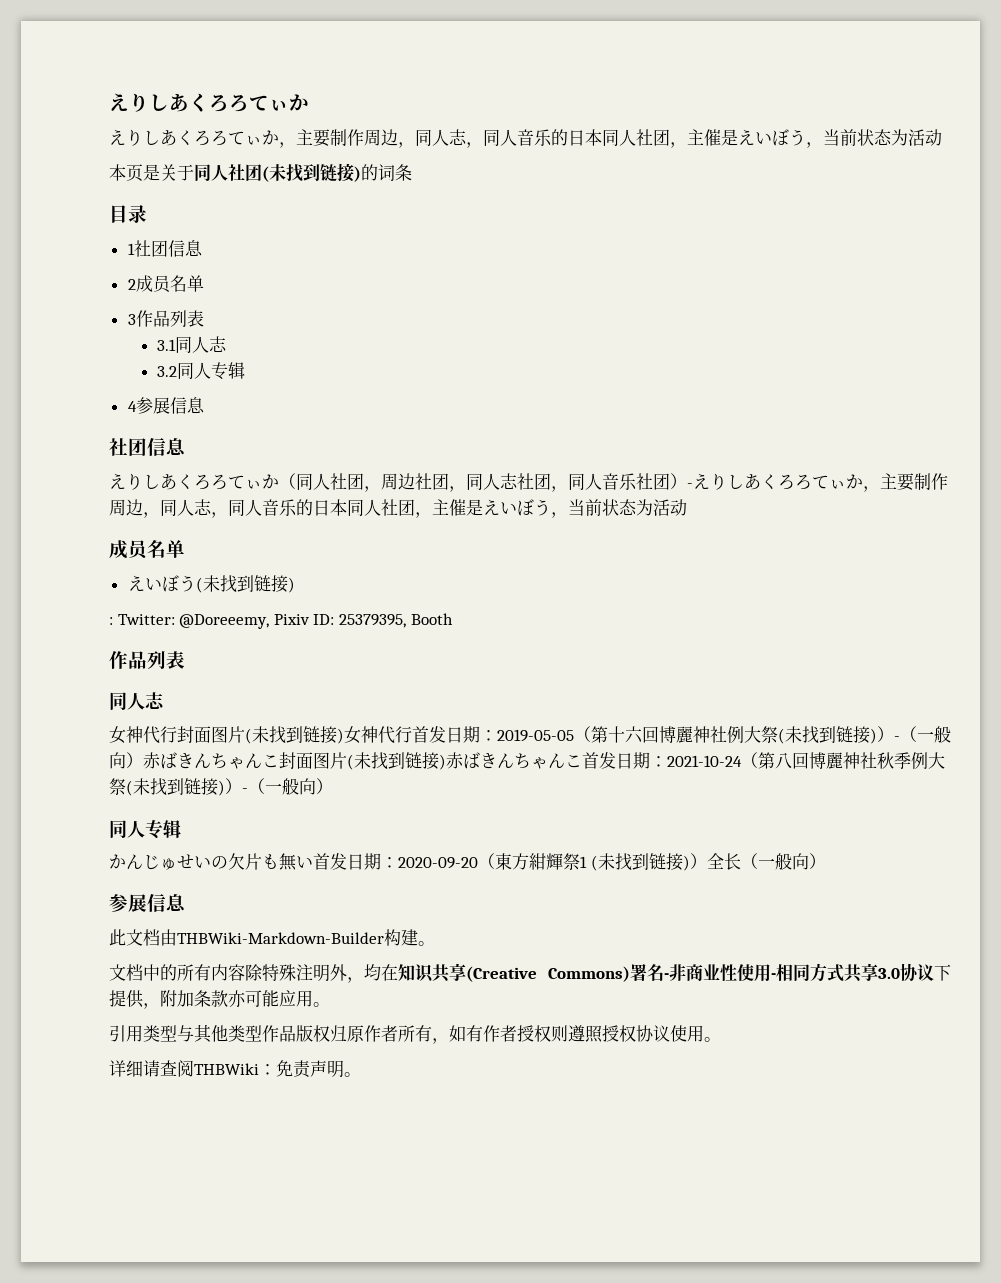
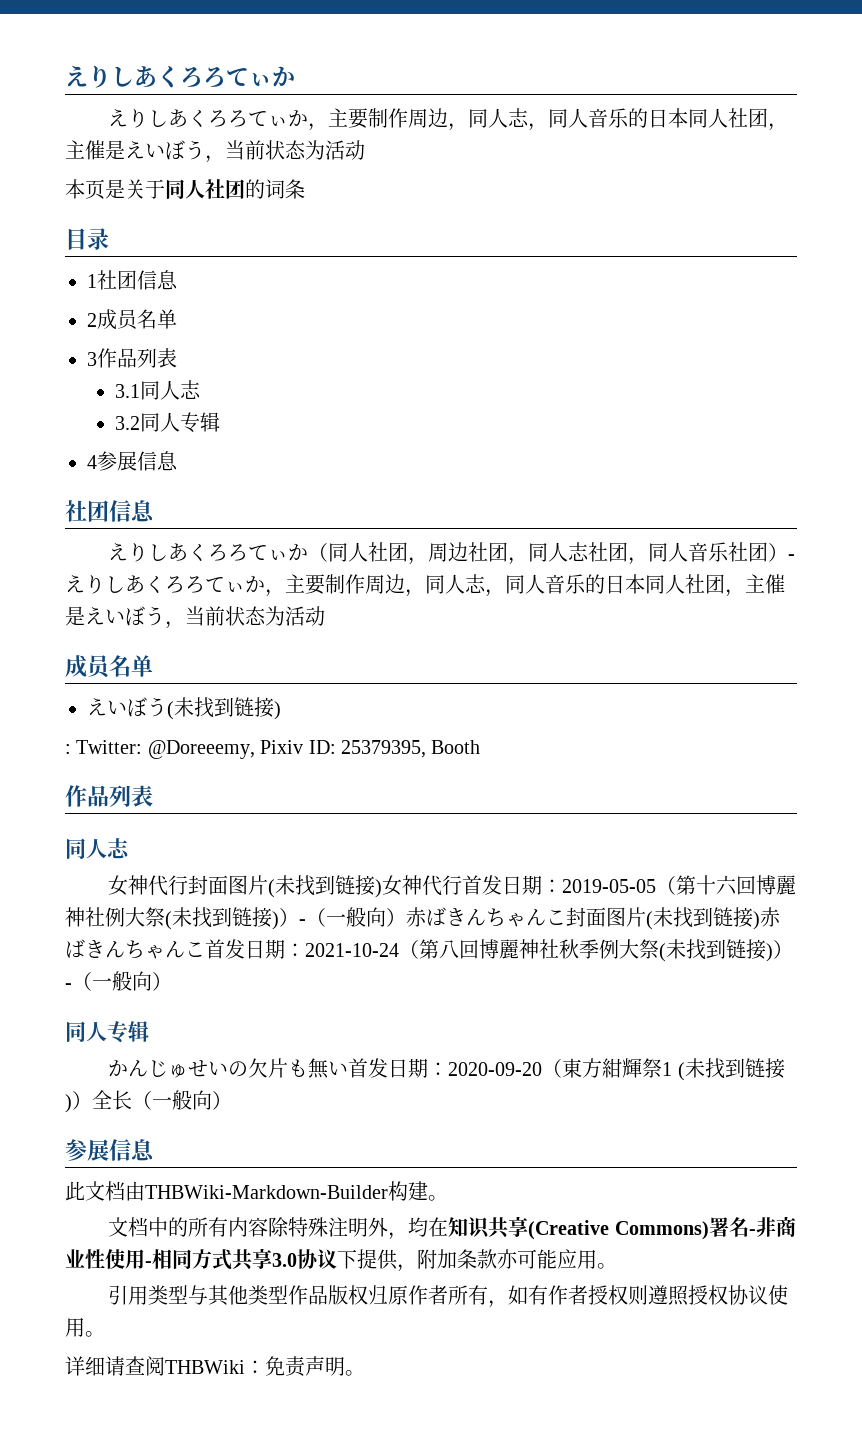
- 本页是关于同人社团(未找到链接)的词条
+ 本页是关于同人社团的词条

